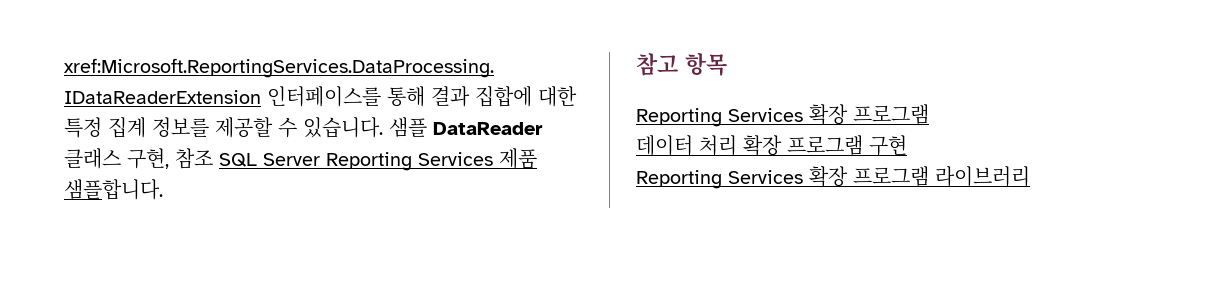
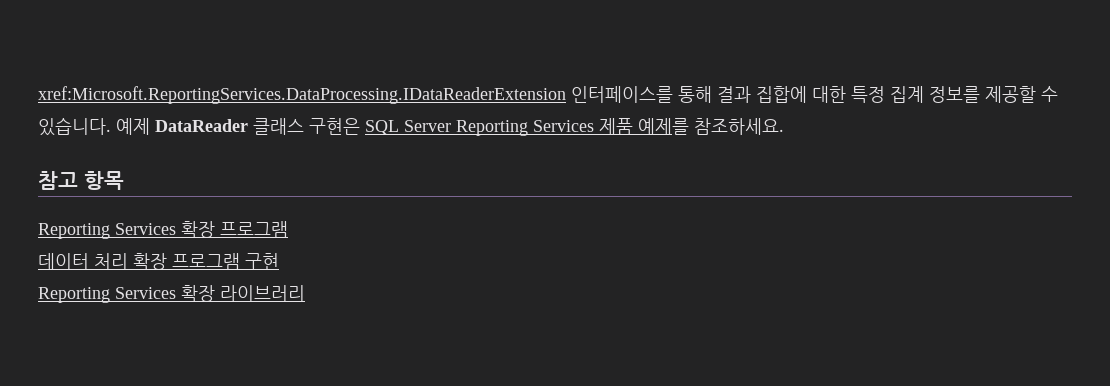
- 샘플 DataReader 클래스 구현, 참조 SQL Server Reporting Services 제품 샘플합니다.
+ 예제 DataReader 클래스 구현은 SQL Server Reporting Services 제품 예제를 참조하세요.
- Reporting Services 확장 프로그램 라이브러리
+ Reporting Services 확장 라이브러리

